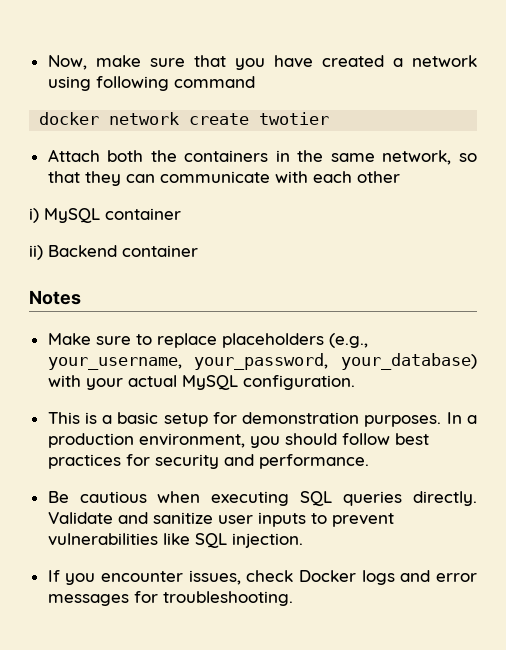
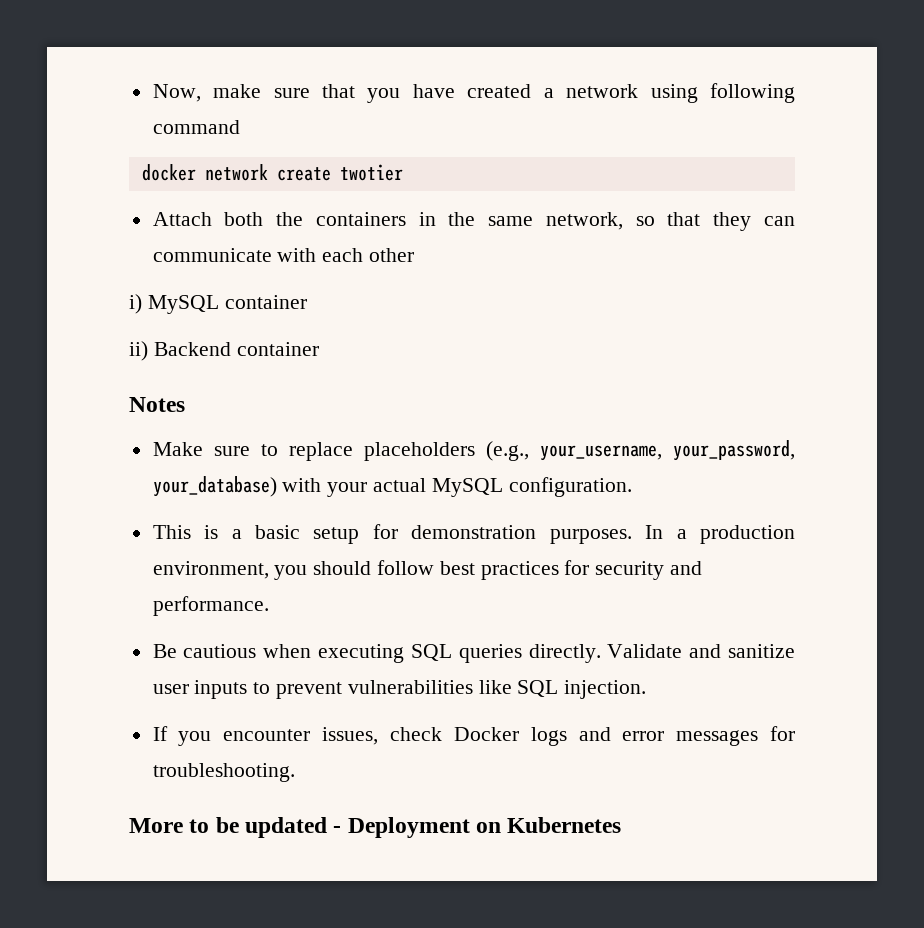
+ More to be updated - Deployment on Kubernetes

